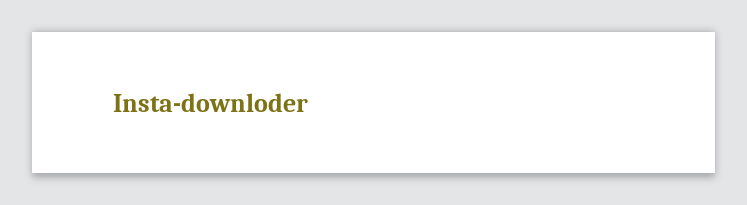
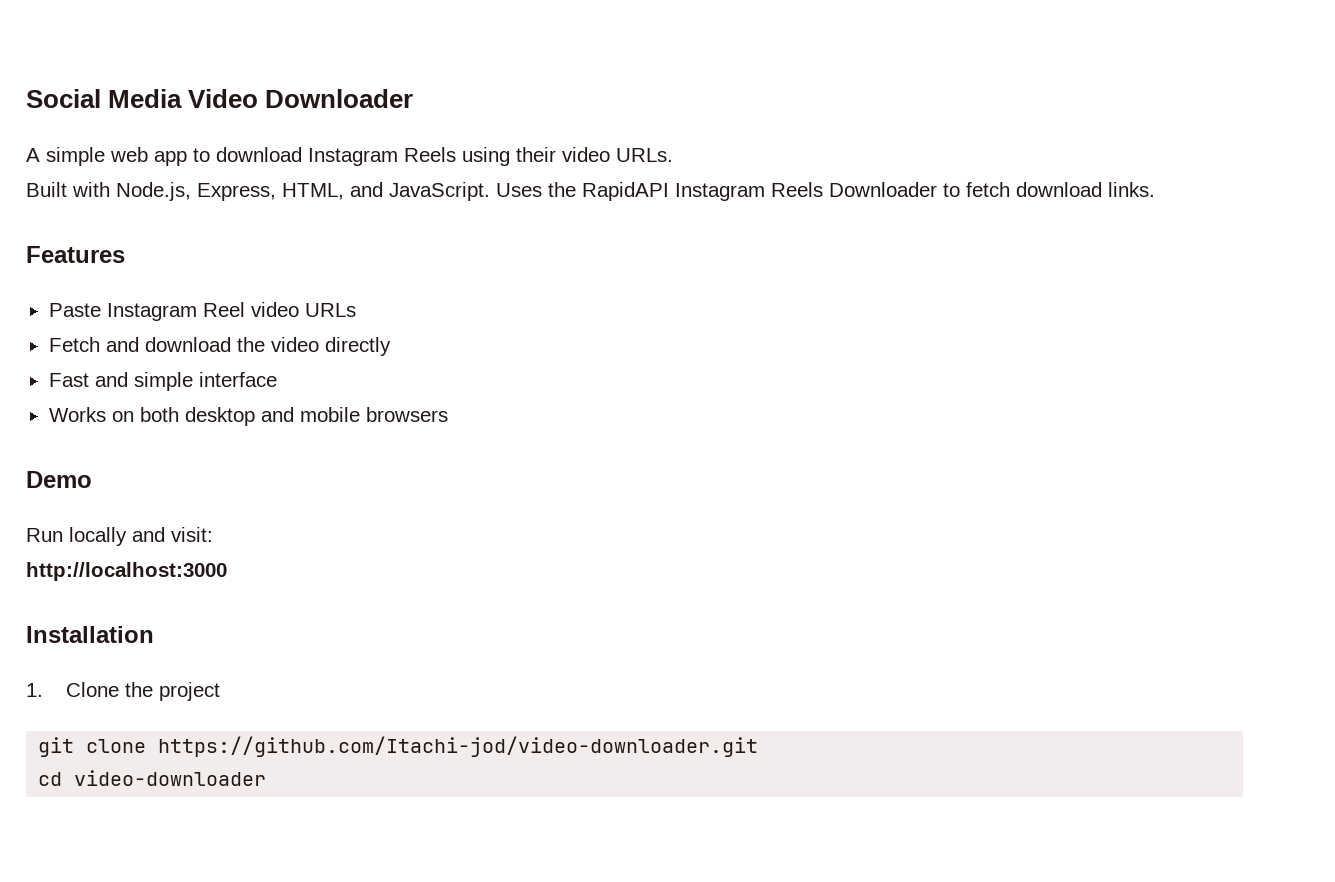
- Insta-downloder
+ Social Media Video Downloader
+ A simple web app to download Instagram Reels using their video URLs.
+ Built with Node.js, Express, HTML, and JavaScript. Uses the RapidAPI Instagram Reels Downloader to fetch download links.
+ Features
+ Paste Instagram Reel video URLs
+ Fetch and download the video directly
+ Fast and simple interface
+ Works on both desktop and mobile browsers
+ Demo
+ Run locally and visit:
+ http://localhost:3000
+ Installation
+ 1. Clone the project
+ git clone https://github.com/Itachi-jod/video-downloader.git
+ cd video-downloader

